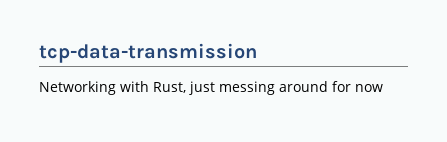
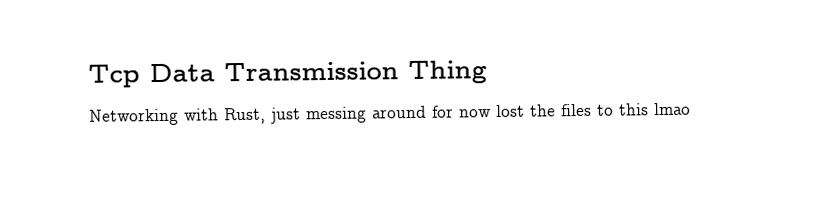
- tcp-data-transmission
+ Tcp Data Transmission Thing
- Networking with Rust, just messing around for now
+ Networking with Rust, just messing around for now lost the files to this lmao

